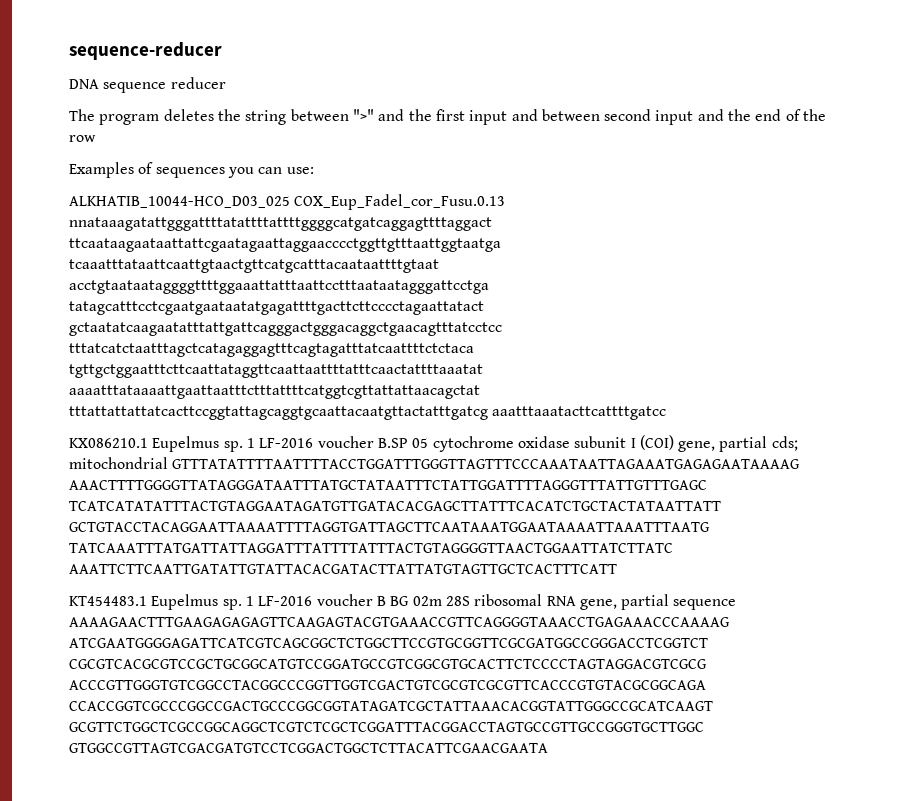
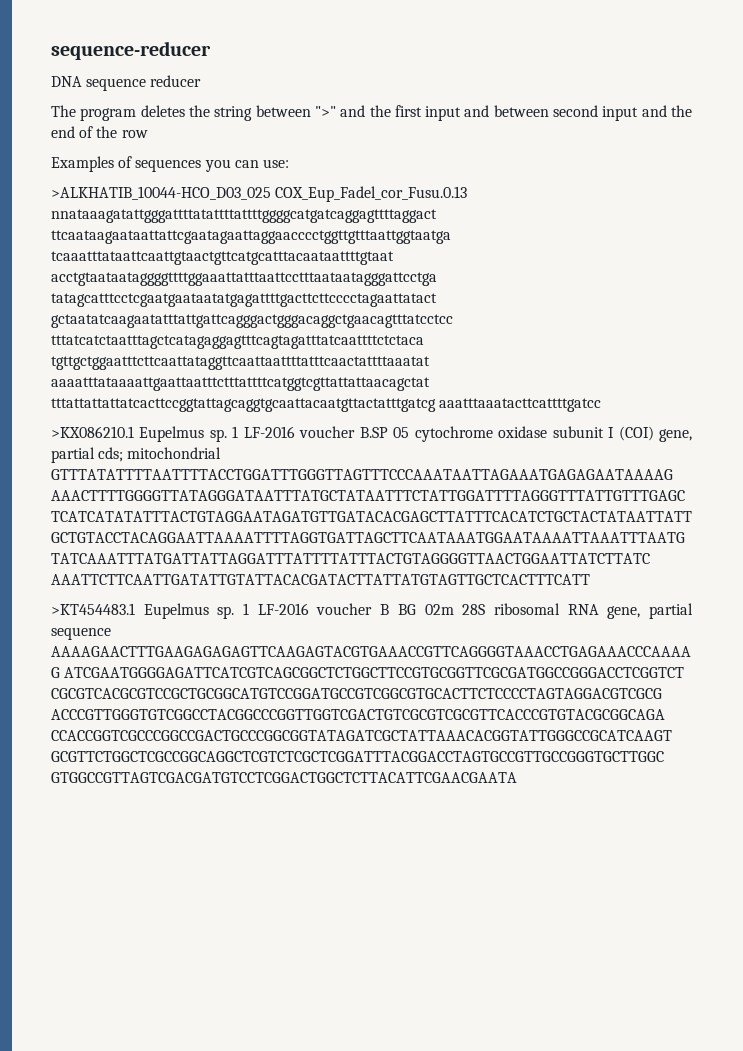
- ALKHATIB_10044-HCO_D03_025 COX_Eup_Fadel_cor_Fusu.0.13 nnataaagatattgggattttatattttattttggggcatgatcaggagttttaggact ttcaataagaataattattcgaatagaattaggaacccctggttgtttaattggtaatga tcaaatttataattcaattgtaactgttcatgcatttacaataattttgtaat acctgtaataataggggttttggaaattatttaattcctttaataatagggattcctga tatagcatttcctcgaatgaataatatgagattttgacttcttcccctagaattatact gctaatatcaagaatatttattgattcagggactgggacaggctgaacagtttatcctcc tttatcatctaatttagctcatagaggagtttcagtagatttatcaattttctctaca tgttgctggaatttcttcaattataggttcaattaattttatttcaactattttaaatat aaaatttataaaattgaattaatttctttattttcatggtcgttattattaacagctat tttattattattatcacttccggtattagcaggtgcaattacaatgttactatttgatcg aaatttaaatacttcattttgatcc
+ >ALKHATIB_10044-HCO_D03_025 COX_Eup_Fadel_cor_Fusu.0.13 nnataaagatattgggattttatattttattttggggcatgatcaggagttttaggact ttcaataagaataattattcgaatagaattaggaacccctggttgtttaattggtaatga tcaaatttataattcaattgtaactgttcatgcatttacaataattttgtaat acctgtaataataggggttttggaaattatttaattcctttaataatagggattcctga tatagcatttcctcgaatgaataatatgagattttgacttcttcccctagaattatact gctaatatcaagaatatttattgattcagggactgggacaggctgaacagtttatcctcc tttatcatctaatttagctcatagaggagtttcagtagatttatcaattttctctaca tgttgctggaatttcttcaattataggttcaattaattttatttcaactattttaaatat aaaatttataaaattgaattaatttctttattttcatggtcgttattattaacagctat tttattattattatcacttccggtattagcaggtgcaattacaatgttactatttgatcg aaatttaaatacttcattttgatcc
- KX086210.1 Eupelmus sp.
+ >KX086210.1 Eupelmus sp.
- KT454483.1 Eupelmus sp.
+ >KT454483.1 Eupelmus sp.

